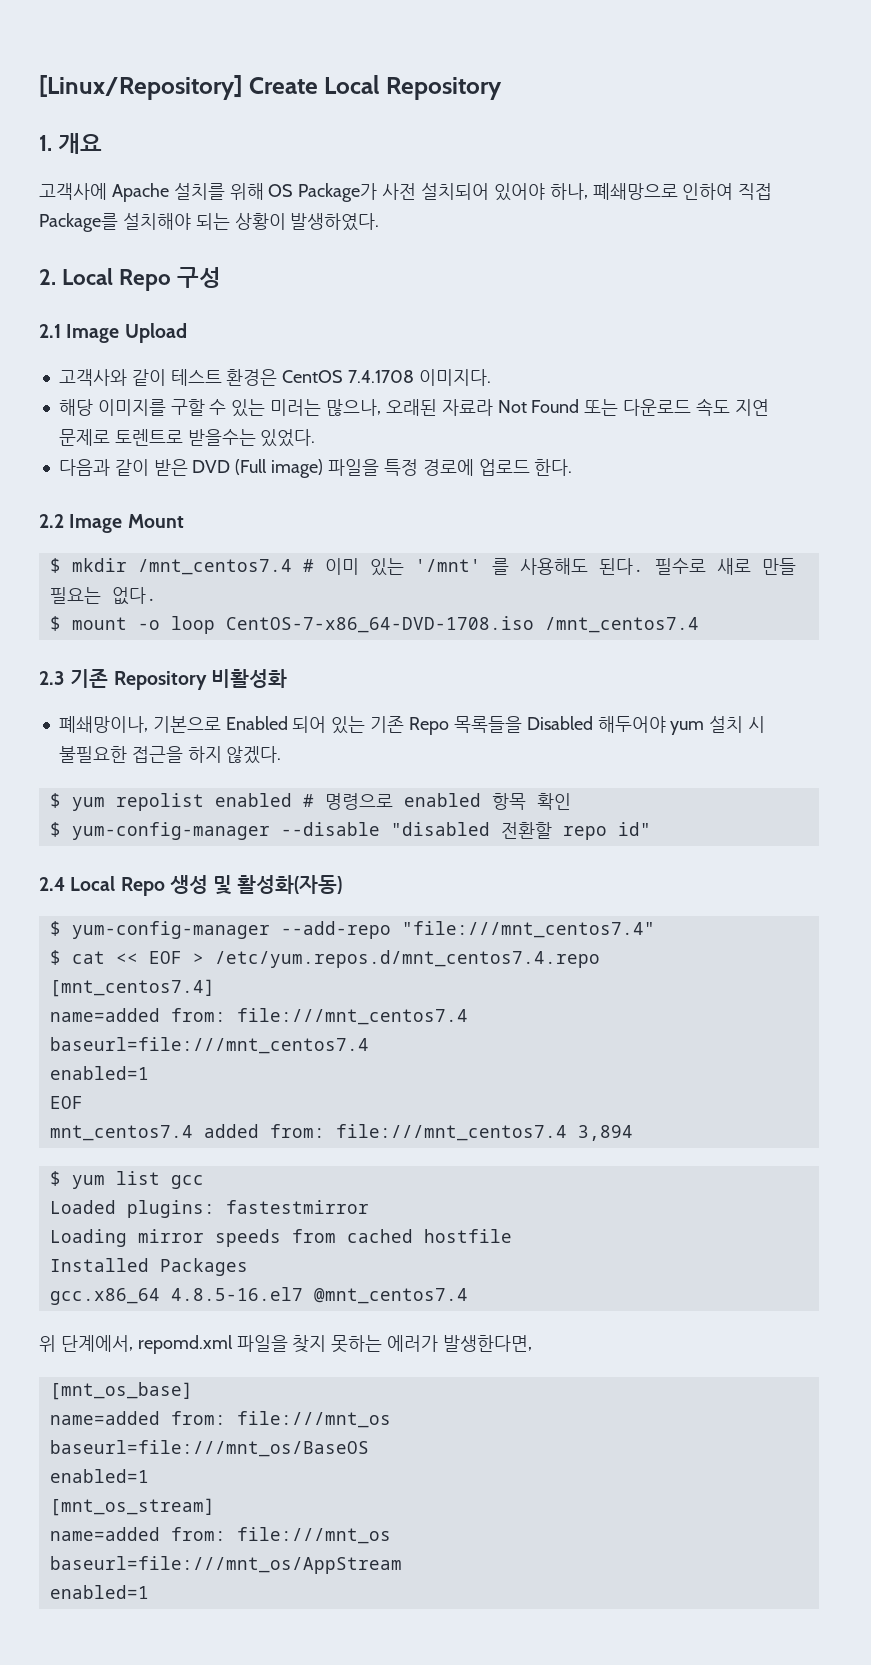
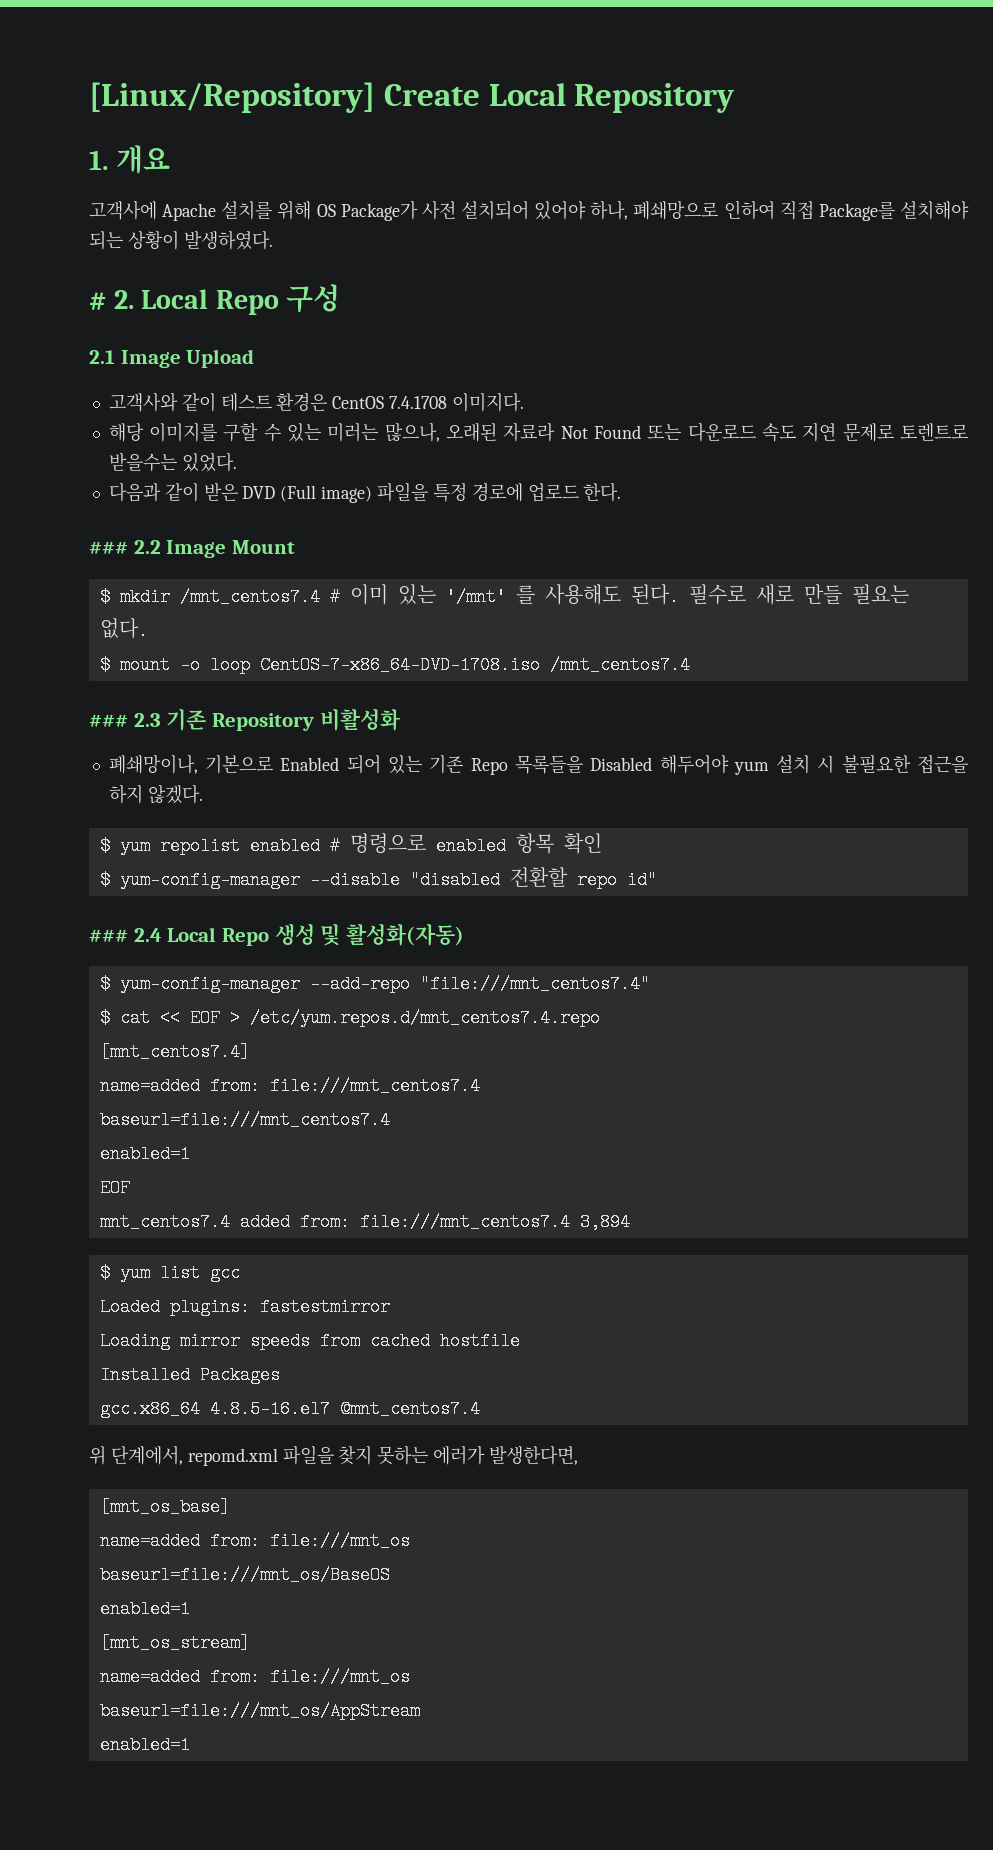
- 2. Local Repo 구성
+ # 2. Local Repo 구성
- 2.2 Image Mount
+ ### 2.2 Image Mount
- 2.3 기존 Repository 비활성화
+ ### 2.3 기존 Repository 비활성화
- 2.4 Local Repo 생성 및 활성화(자동)
+ ### 2.4 Local Repo 생성 및 활성화(자동)

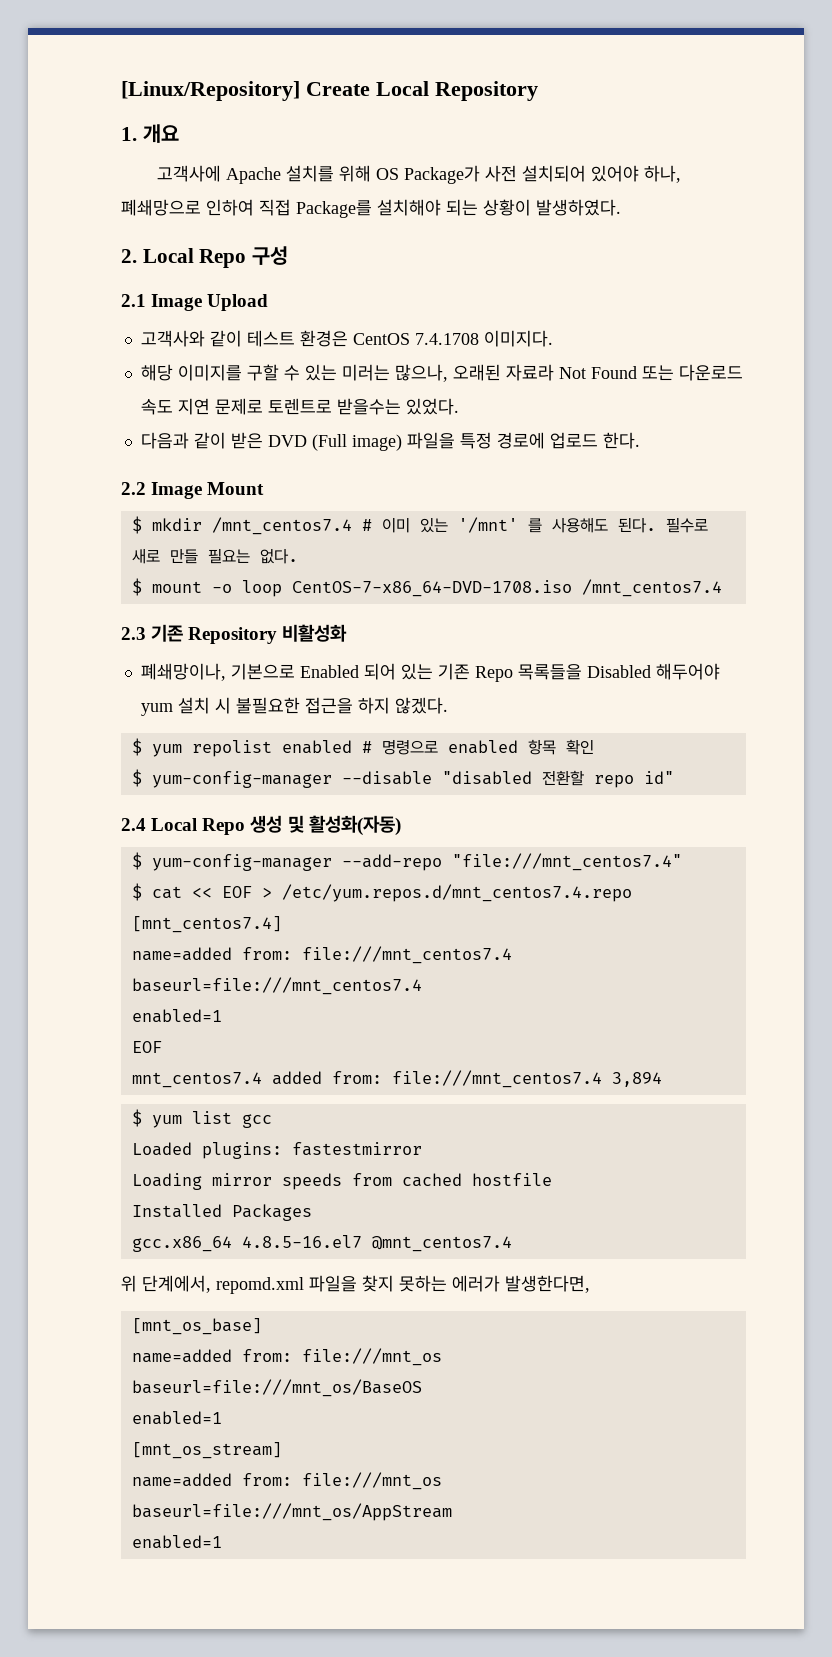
- # 2. Local Repo 구성
+ 2. Local Repo 구성
- ### 2.2 Image Mount
+ 2.2 Image Mount
- ### 2.3 기존 Repository 비활성화
+ 2.3 기존 Repository 비활성화
- ### 2.4 Local Repo 생성 및 활성화(자동)
+ 2.4 Local Repo 생성 및 활성화(자동)

